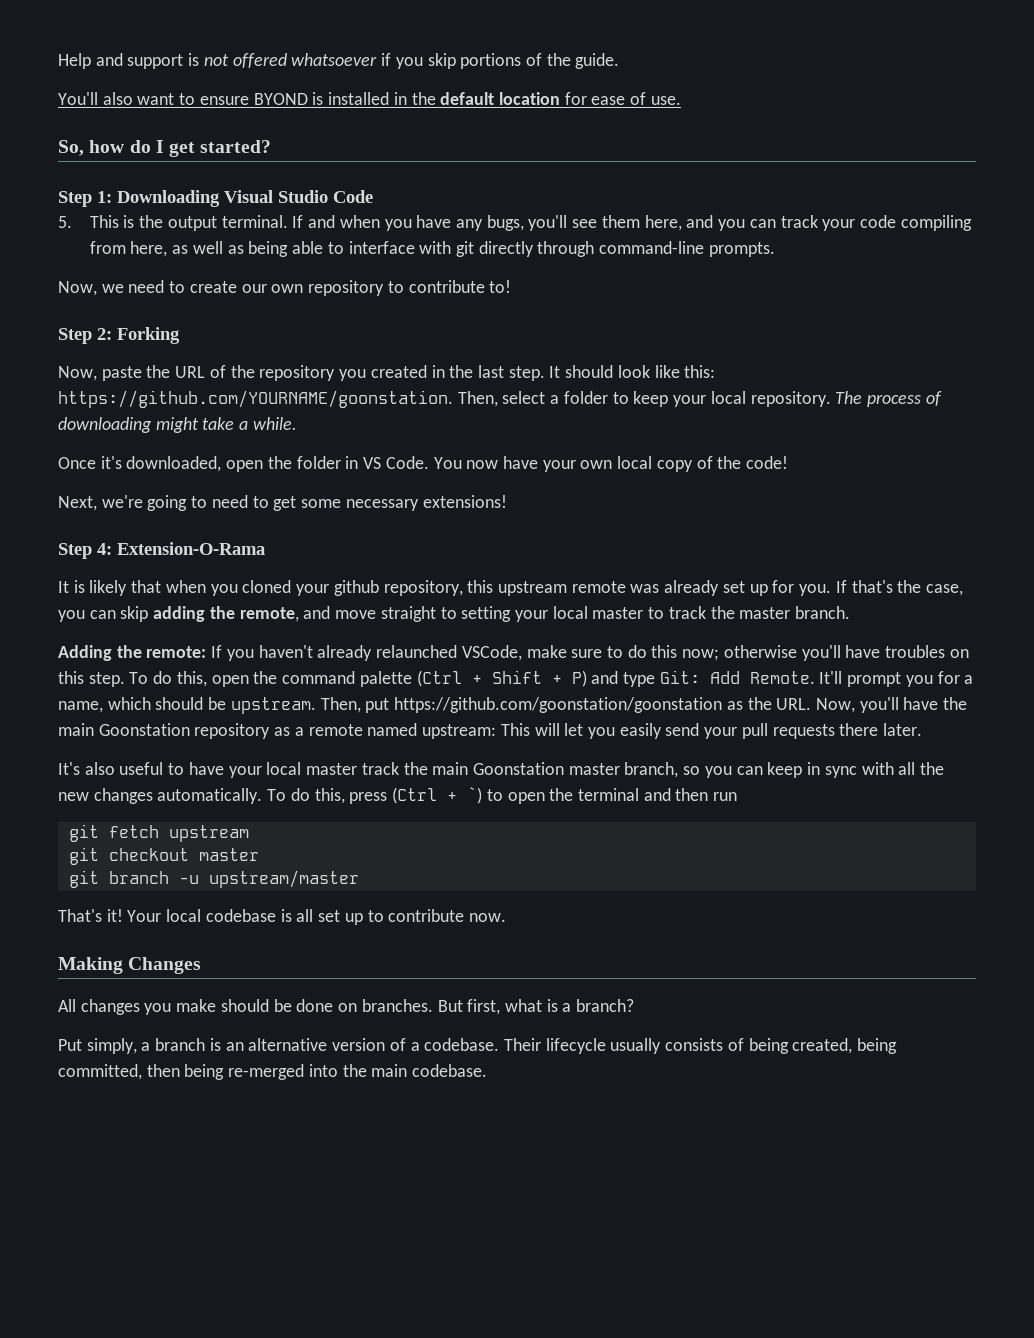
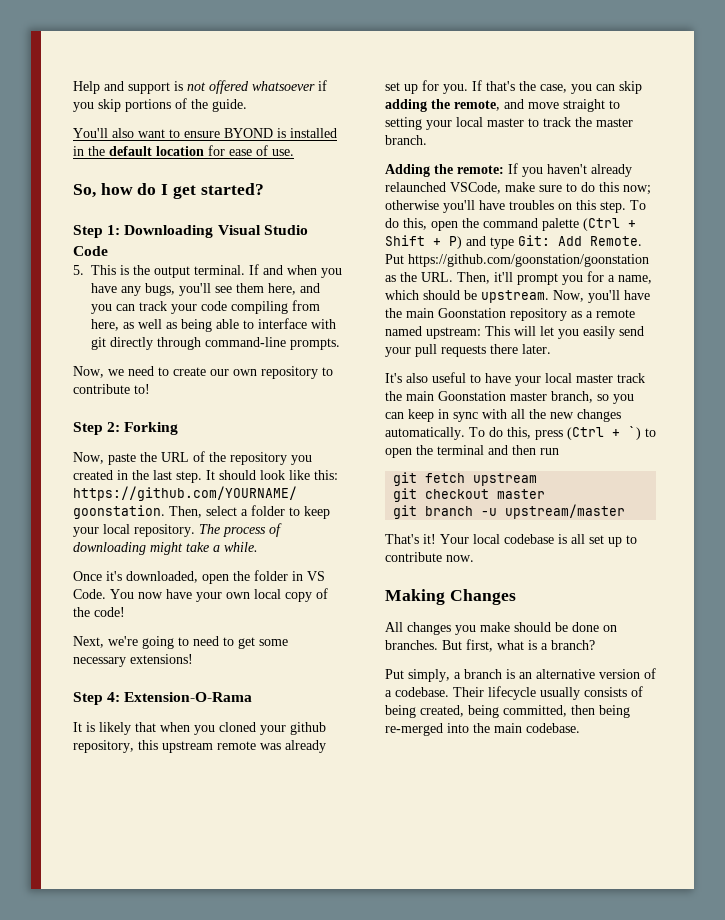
- It'll prompt you for a name, which should be upstream.
+ Put https://github.com/goonstation/goonstation as the URL. Then, it'll prompt you for a name, which should be upstream.
- Then, put https://github.com/goonstation/goonstation as the URL. Now, you'll have the main Goonstation repository as a remote named upstream: This will let you easily send your pull requests there later.
+ Now, you'll have the main Goonstation repository as a remote named upstream: This will let you easily send your pull requests there later.

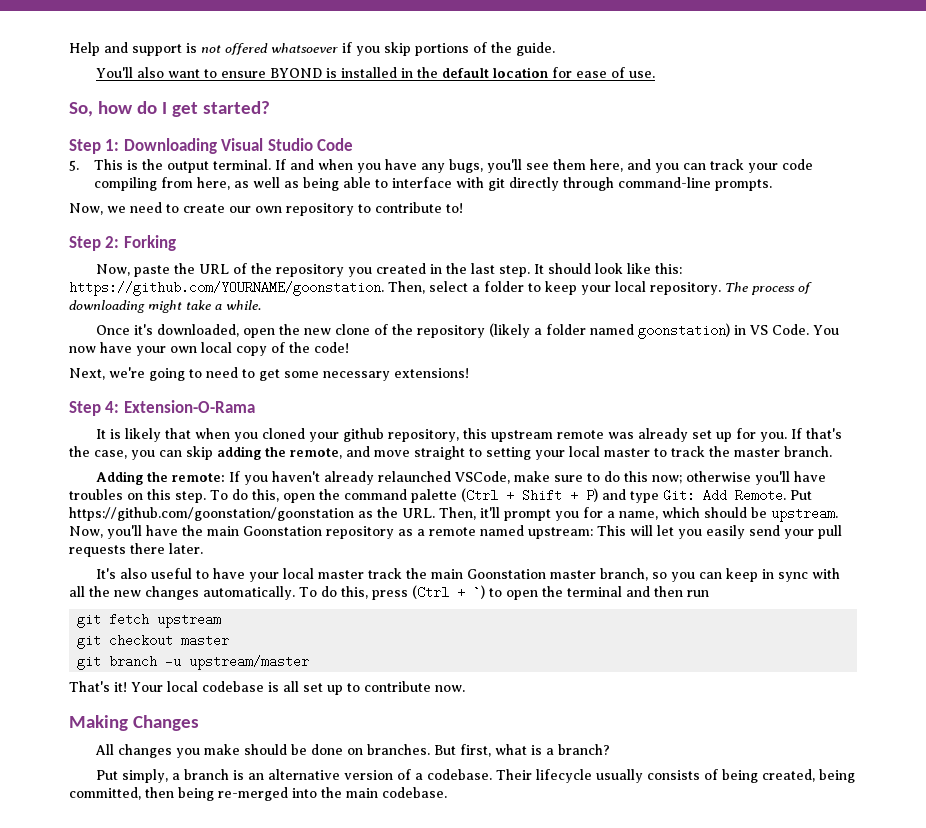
- Once it's downloaded, open the folder in VS Code.
+ Once it's downloaded, open the new clone of the repository (likely a folder named goonstation) in VS Code.

